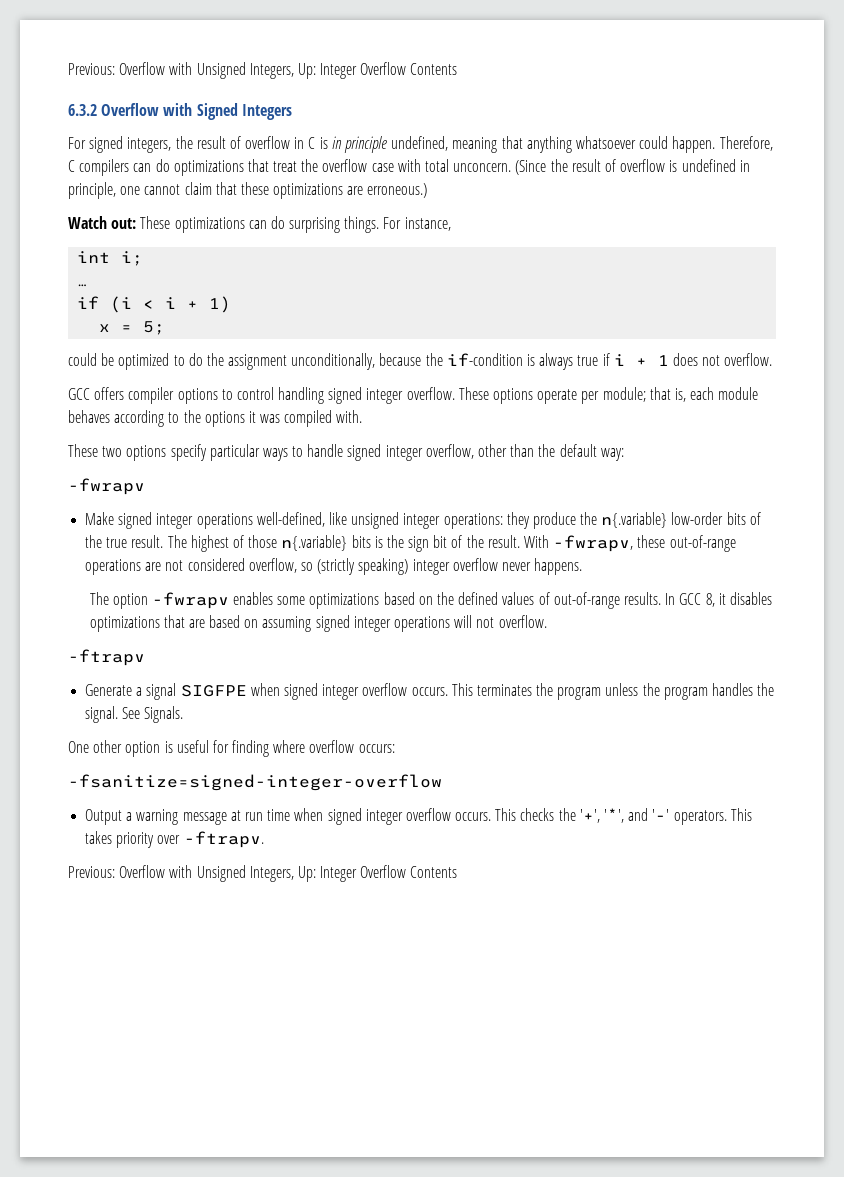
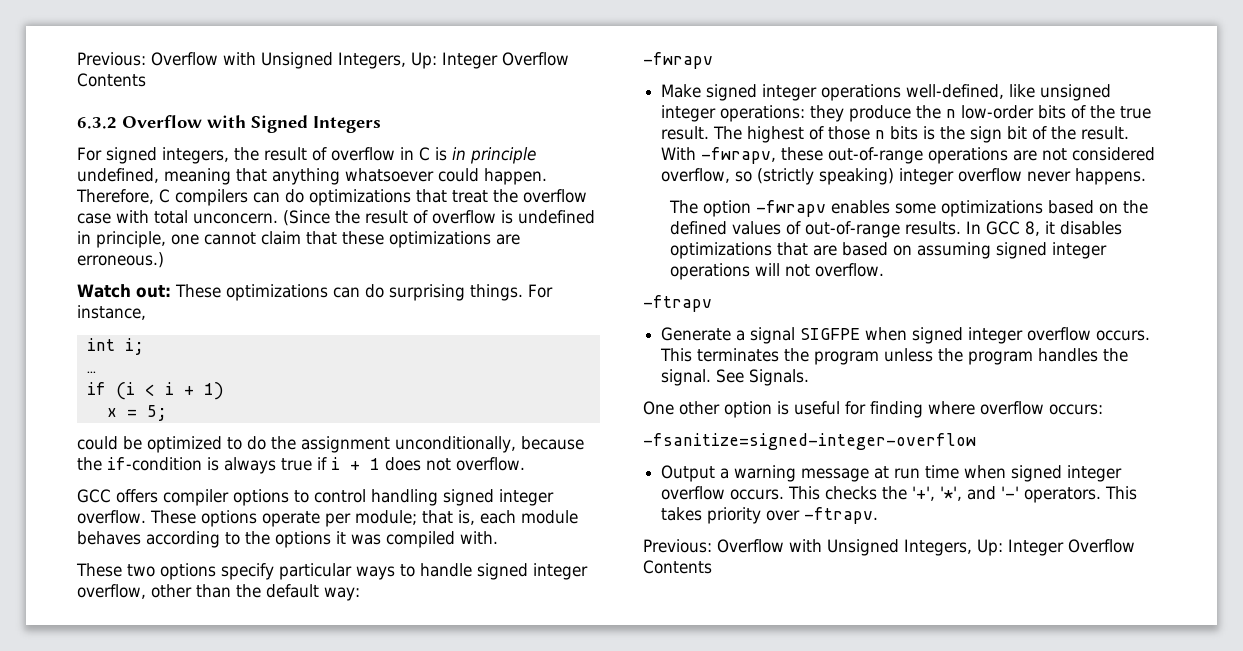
- Make signed integer operations well-defined, like unsigned integer operations: they produce the n{.variable} low-order bits of the true result.
+ Make signed integer operations well-defined, like unsigned integer operations: they produce the n low-order bits of the true result.
- The highest of those n{.variable} bits is the sign bit of the result.
+ The highest of those n bits is the sign bit of the result.

